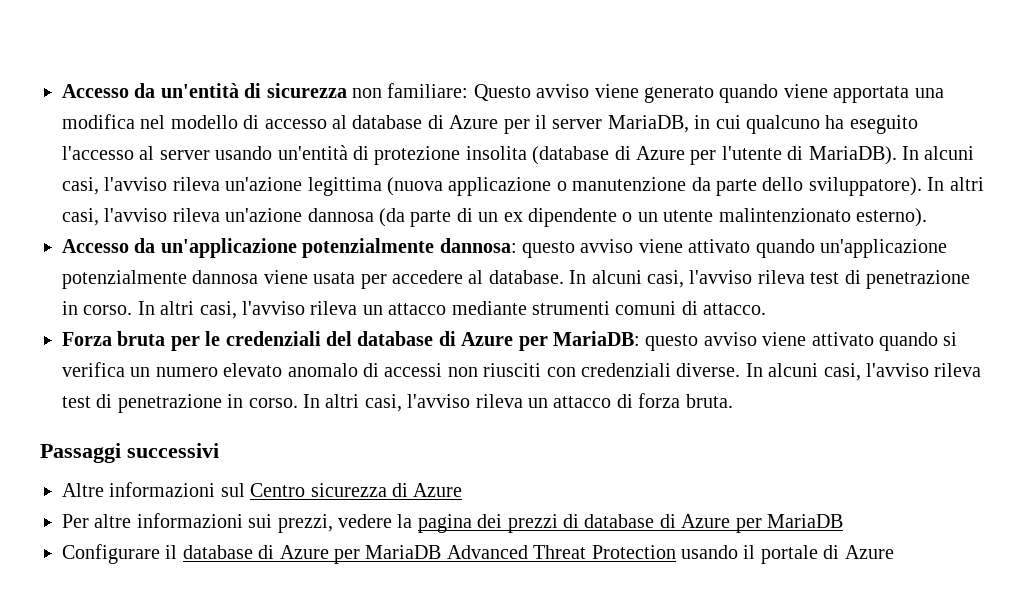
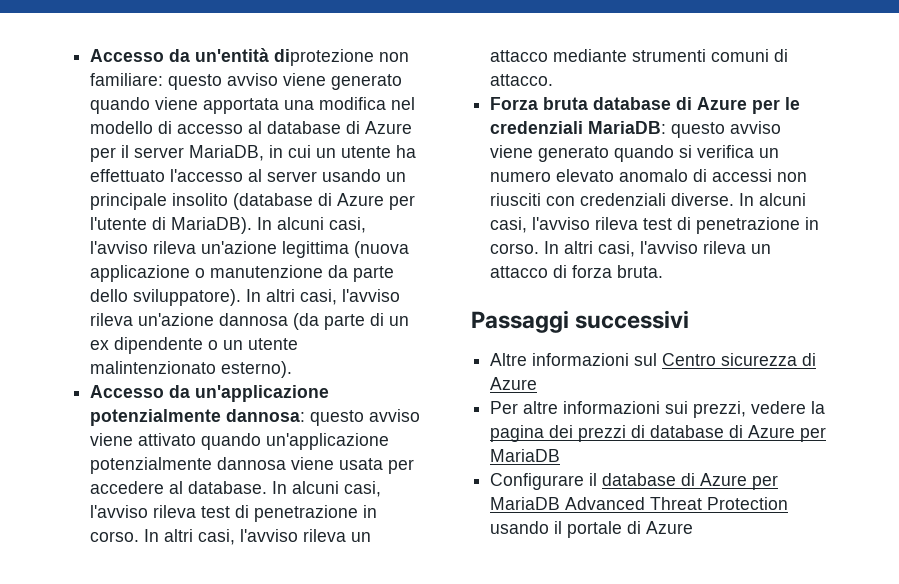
- Accesso da un'entità di sicurezza non familiare: Questo avviso viene generato quando viene apportata una modifica nel modello di accesso al database di Azure per il server MariaDB, in cui qualcuno ha eseguito l'accesso al server usando un'entità di protezione insolita (database di Azure per l'utente di MariaDB).
+ Accesso da un'entità diprotezione non familiare: questo avviso viene generato quando viene apportata una modifica nel modello di accesso al database di Azure per il server MariaDB, in cui un utente ha effettuato l'accesso al server usando un principale insolito (database di Azure per l'utente di MariaDB).
- Forza bruta per le credenziali del database di Azure per MariaDB: questo avviso viene attivato quando si verifica un numero elevato anomalo di accessi non riusciti con credenziali diverse.
+ Forza bruta database di Azure per le credenziali MariaDB: questo avviso viene generato quando si verifica un numero elevato anomalo di accessi non riusciti con credenziali diverse.

